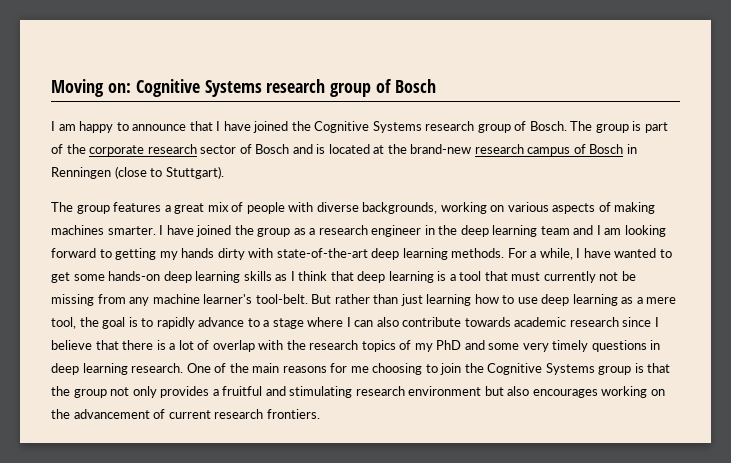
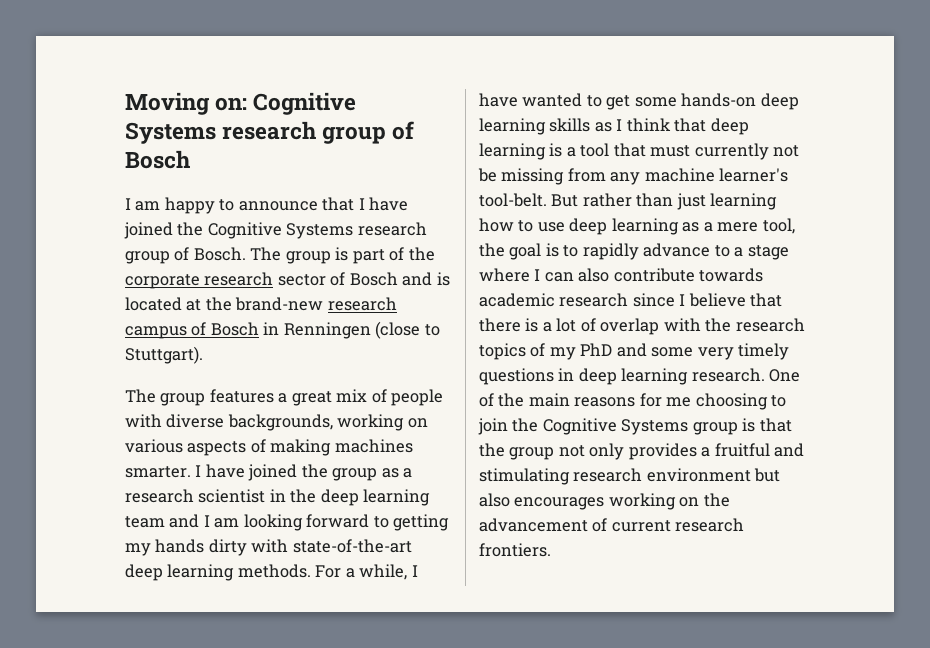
- I have joined the group as a research engineer in the deep learning team and I am looking forward to getting my hands dirty with state-of-the-art deep learning methods.
+ I have joined the group as a research scientist in the deep learning team and I am looking forward to getting my hands dirty with state-of-the-art deep learning methods.

